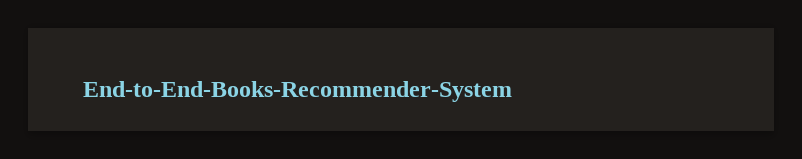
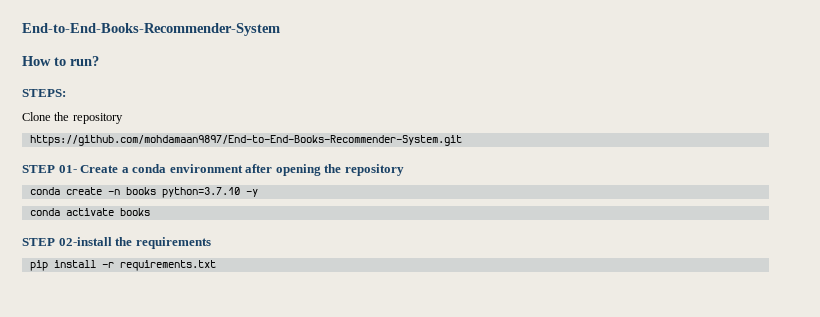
+ How to run?
+ STEPS:
+ Clone the repository
+ https://github.com/mohdamaan9897/End-to-End-Books-Recommender-System.git
+ STEP 01- Create a conda environment after opening the repository
+ conda create -n books python=3.7.10 -y
+ conda activate books
+ STEP 02-install the requirements
+ pip install -r requirements.txt

